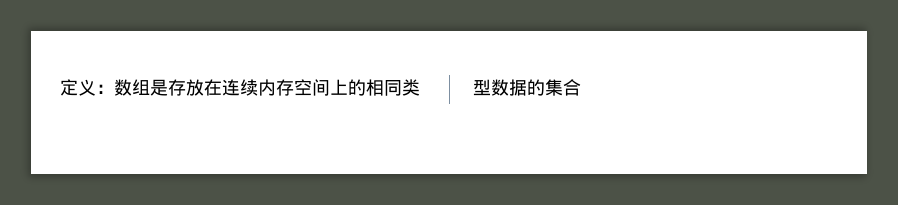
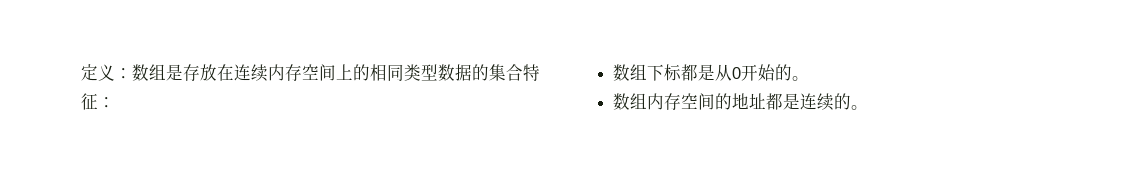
- 定义：数组是存放在连续内存空间上的相同类型数据的集合
+ 定义：数组是存放在连续内存空间上的相同类型数据的集合特征：
+ 数组下标都是从0开始的。
+ 数组内存空间的地址都是连续的。

